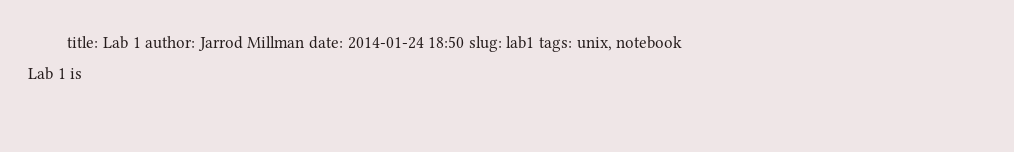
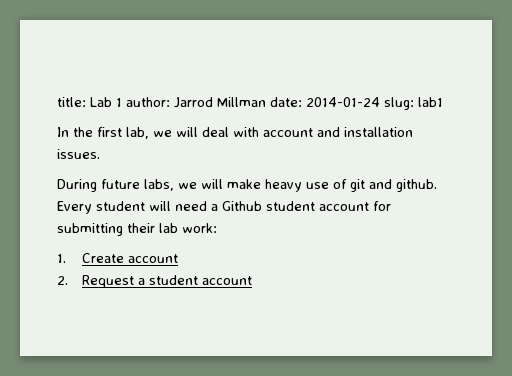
- title: Lab 1 author: Jarrod Millman date: 2014-01-24 18:50 slug: lab1 tags: unix, notebook
- Lab 1 is
+ title: Lab 1 author: Jarrod Millman date: 2014-01-24 slug: lab1
+ In the first lab, we will deal with account and installation issues.
+ During future labs, we will make heavy use of git and github. Every student will need a Github student account for submitting their lab work:
+ 1. Create account
+ 2. Request a student account

